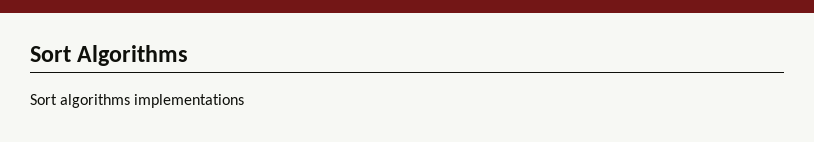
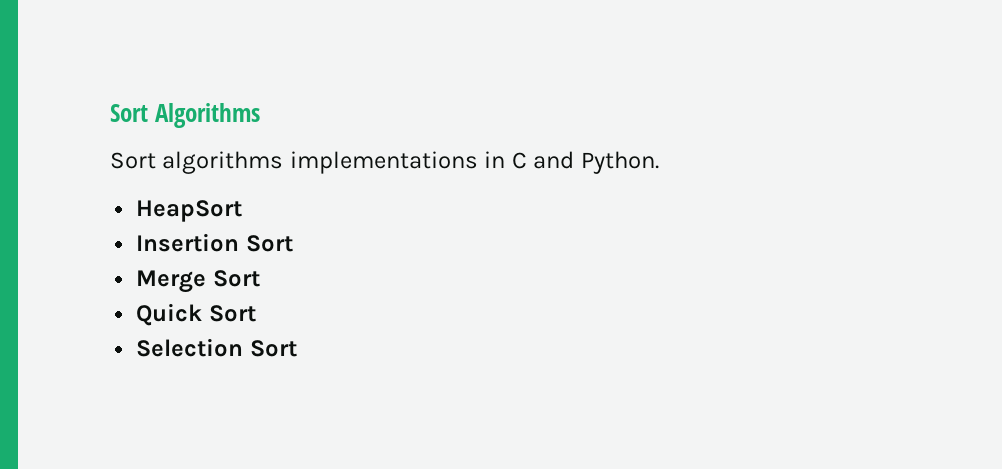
- Sort algorithms implementations
+ Sort algorithms implementations in C and Python.
+ HeapSort
+ Insertion Sort
+ Merge Sort
+ Quick Sort
+ Selection Sort

